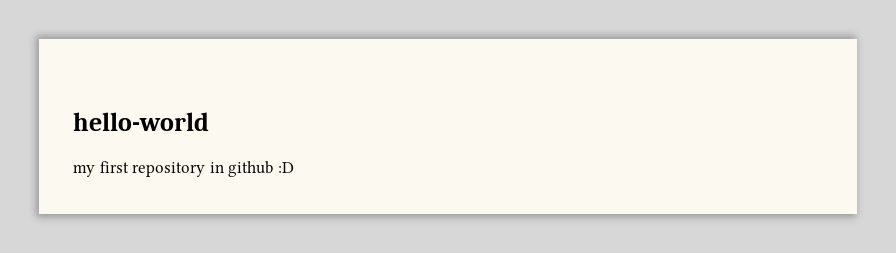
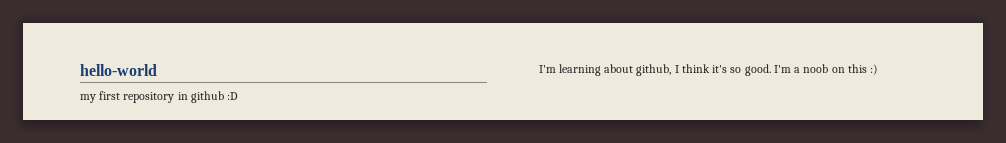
+ I'm learning about github, I think it's so good. I'm a noob on this :)

